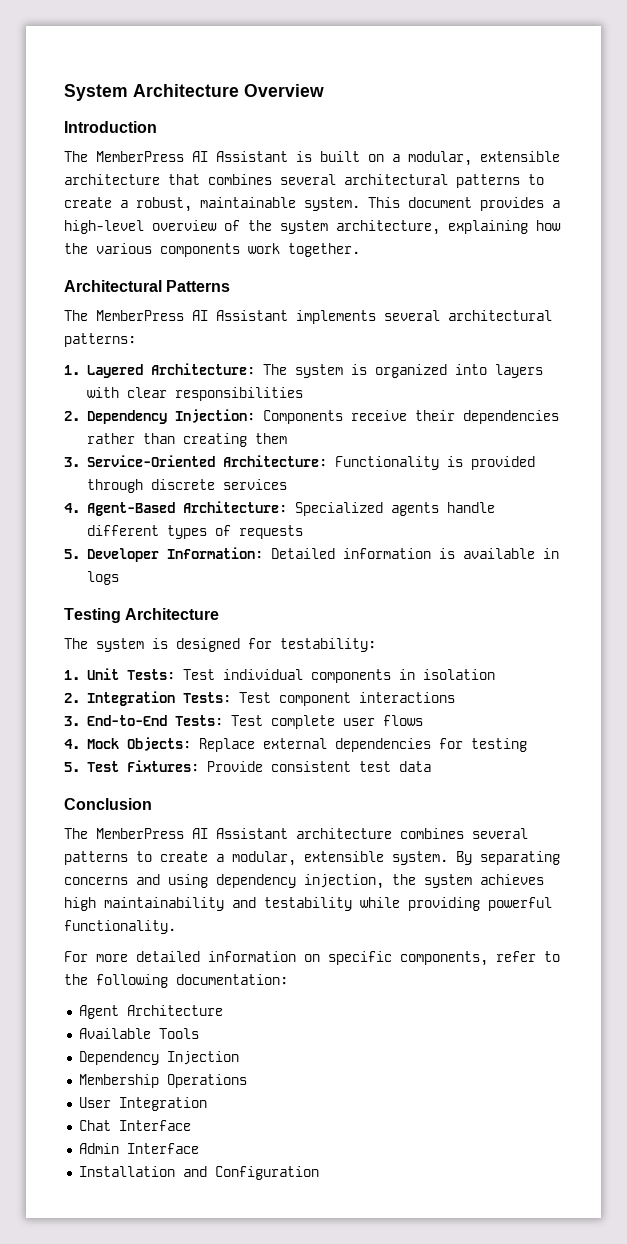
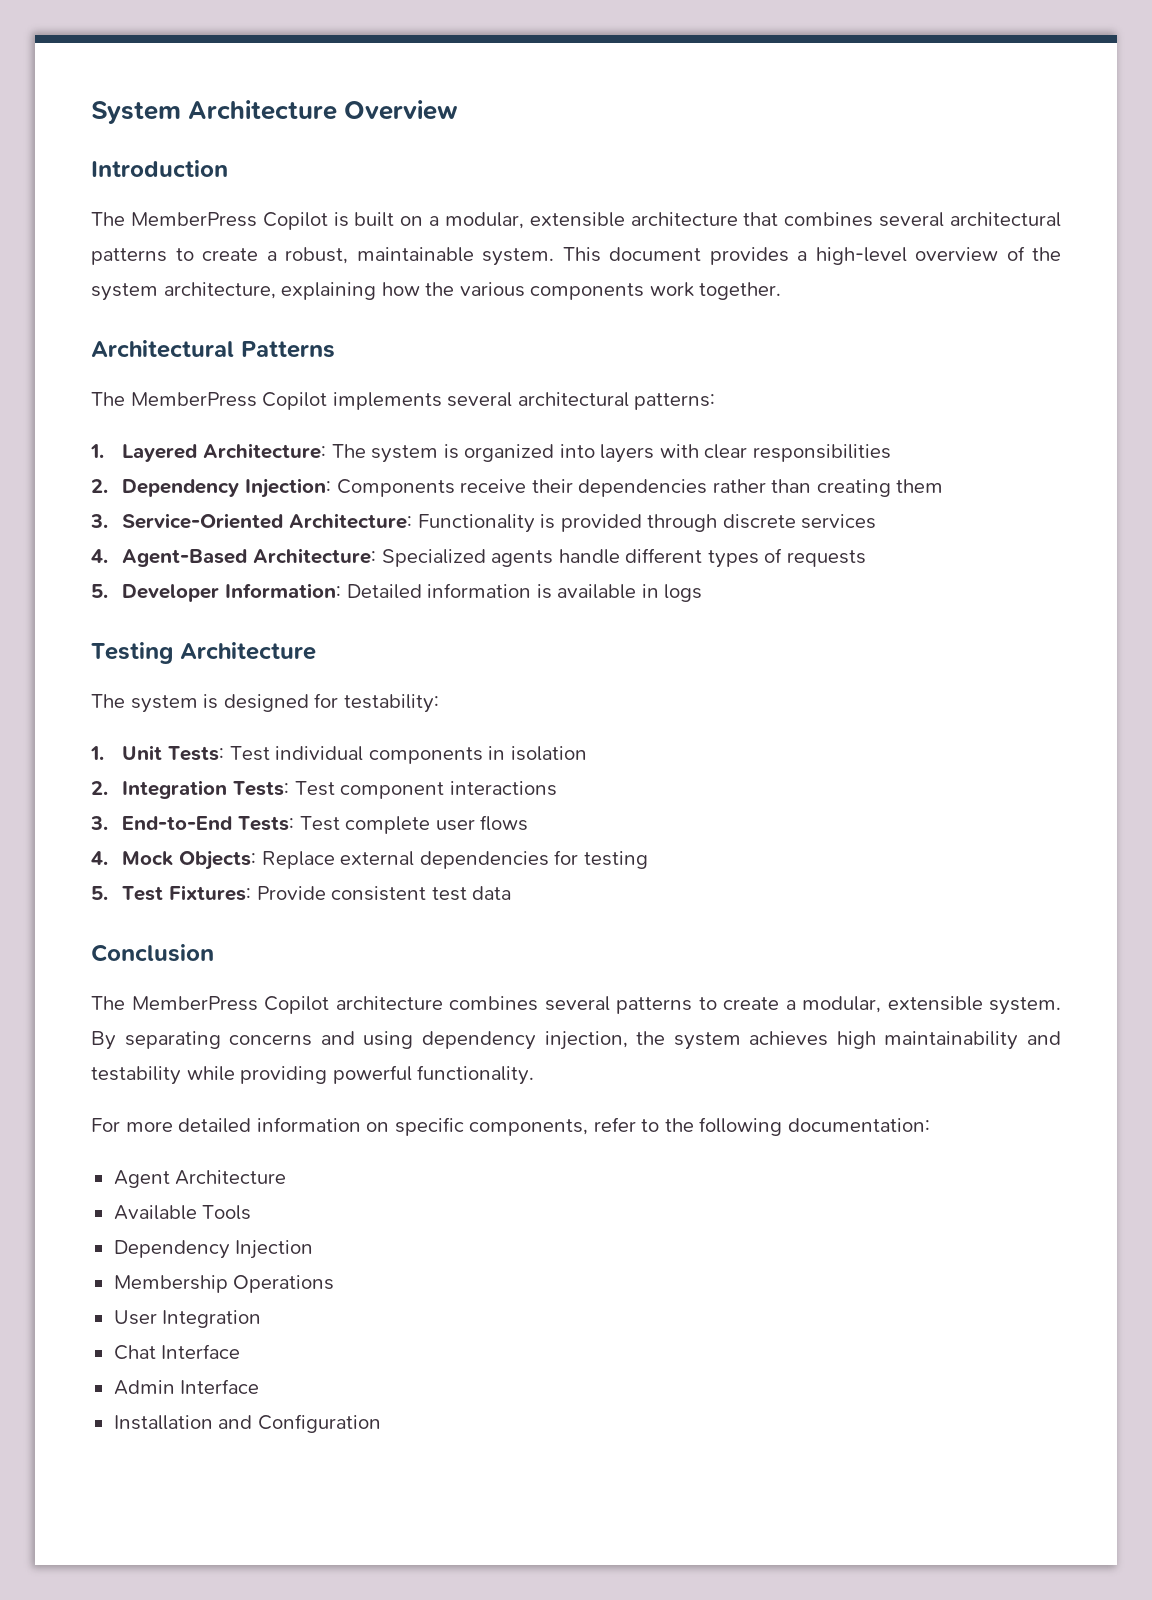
- The MemberPress AI Assistant is built on a modular, extensible architecture that combines several architectural patterns to create a robust, maintainable system.
+ The MemberPress Copilot is built on a modular, extensible architecture that combines several architectural patterns to create a robust, maintainable system.
- The MemberPress AI Assistant implements several architectural patterns:
+ The MemberPress Copilot implements several architectural patterns:
- The MemberPress AI Assistant architecture combines several patterns to create a modular, extensible system.
+ The MemberPress Copilot architecture combines several patterns to create a modular, extensible system.

